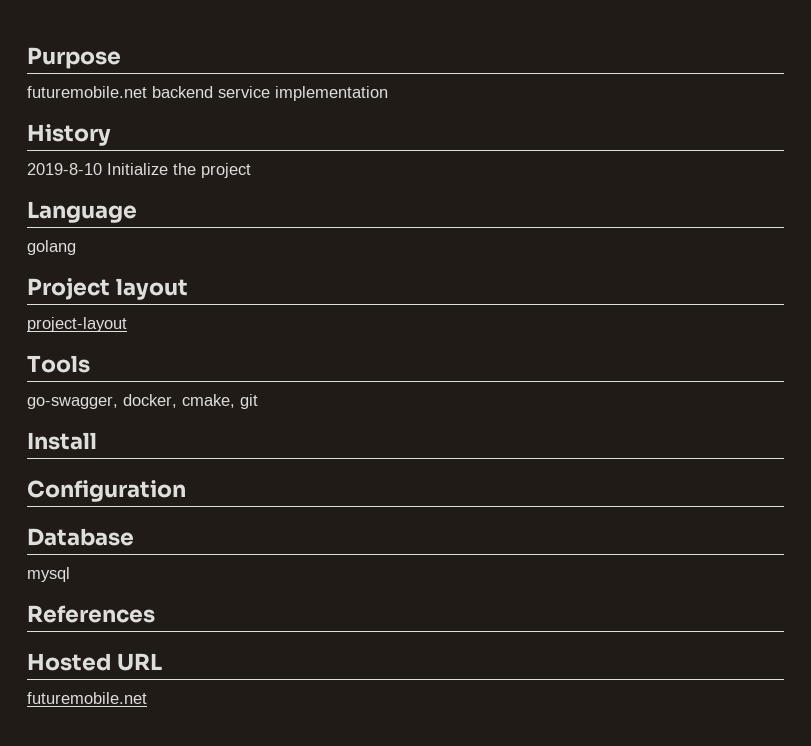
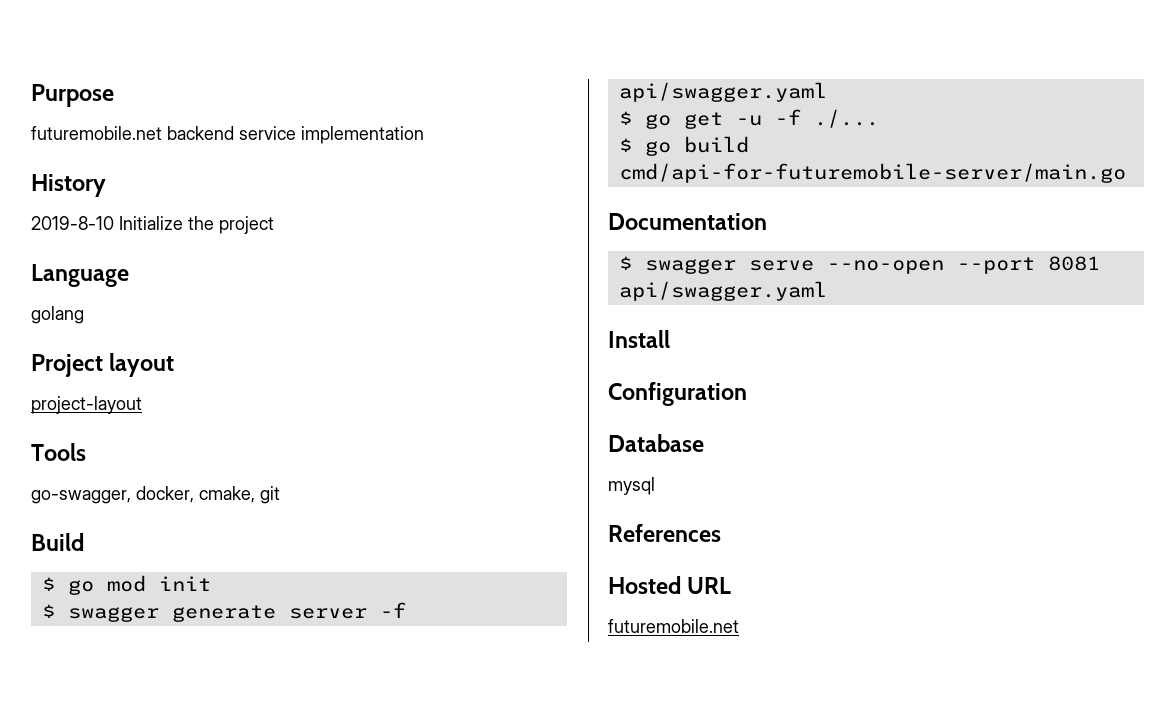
+ Build
+ $ go mod init
+ $ swagger generate server -f api/swagger.yaml
+ $ go get -u -f ./...
+ $ go build cmd/api-for-futuremobile-server/main.go
+ Documentation
+ $ swagger serve --no-open --port 8081 api/swagger.yaml

